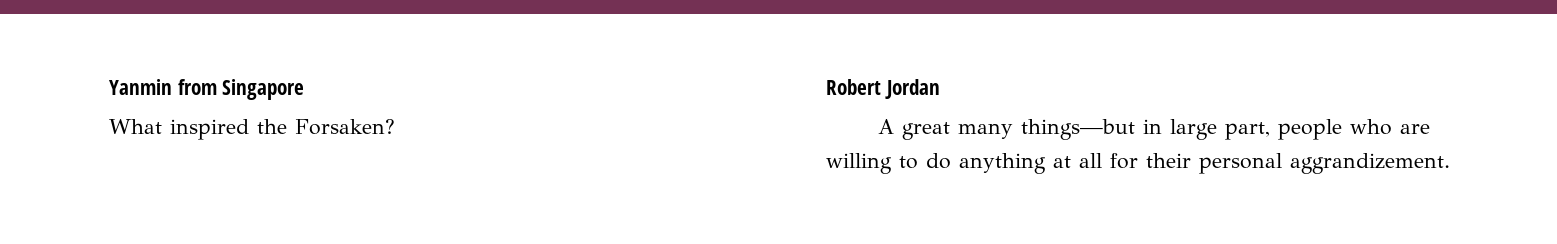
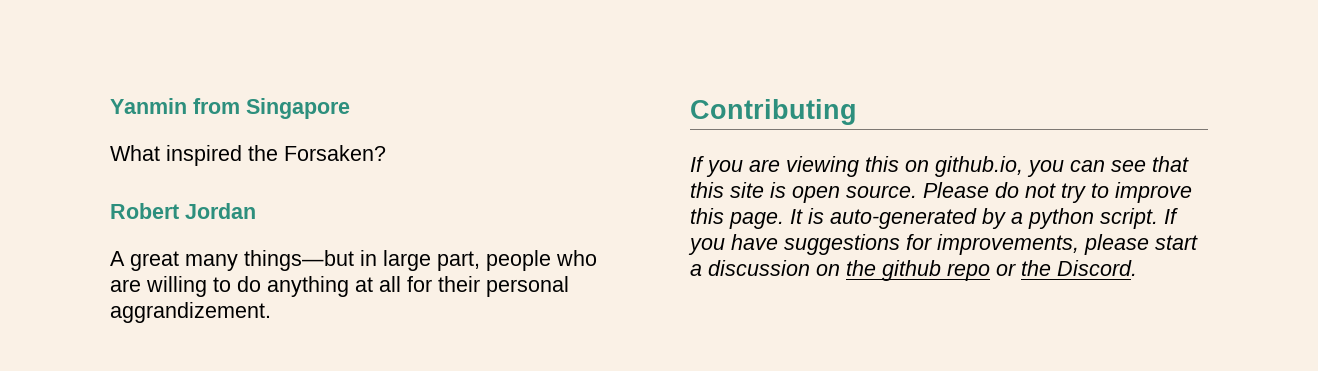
+ Contributing
+ If you are viewing this on github.io, you can see that this site is open source. Please do not try to improve this page. It is auto-generated by a python script. If you have suggestions for improvements, please start a discussion on the github repo or the Discord.

